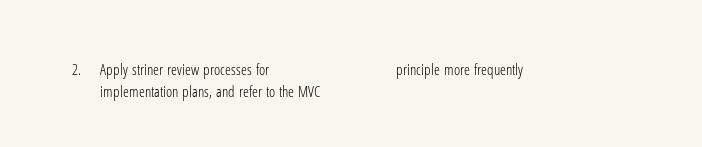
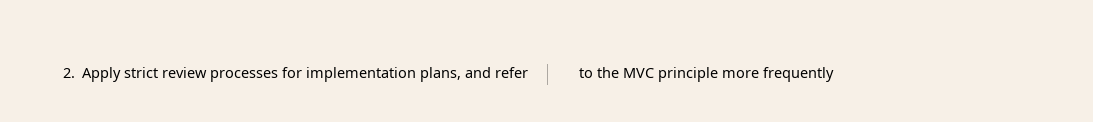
- 2. Apply striner review processes for implementation plans, and refer to the MVC principle more frequently
+ 2. Apply strict review processes for implementation plans, and refer to the MVC principle more frequently

